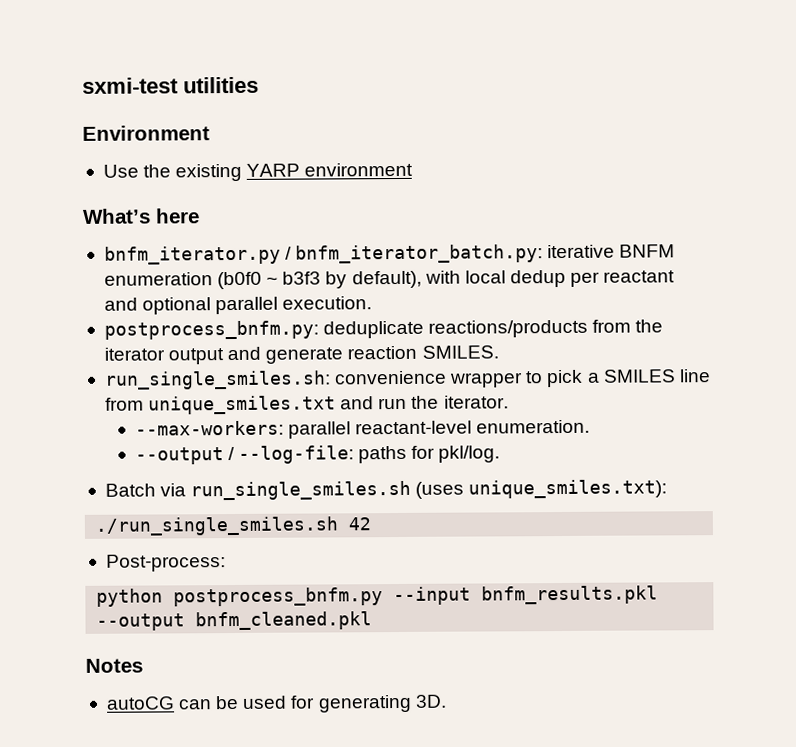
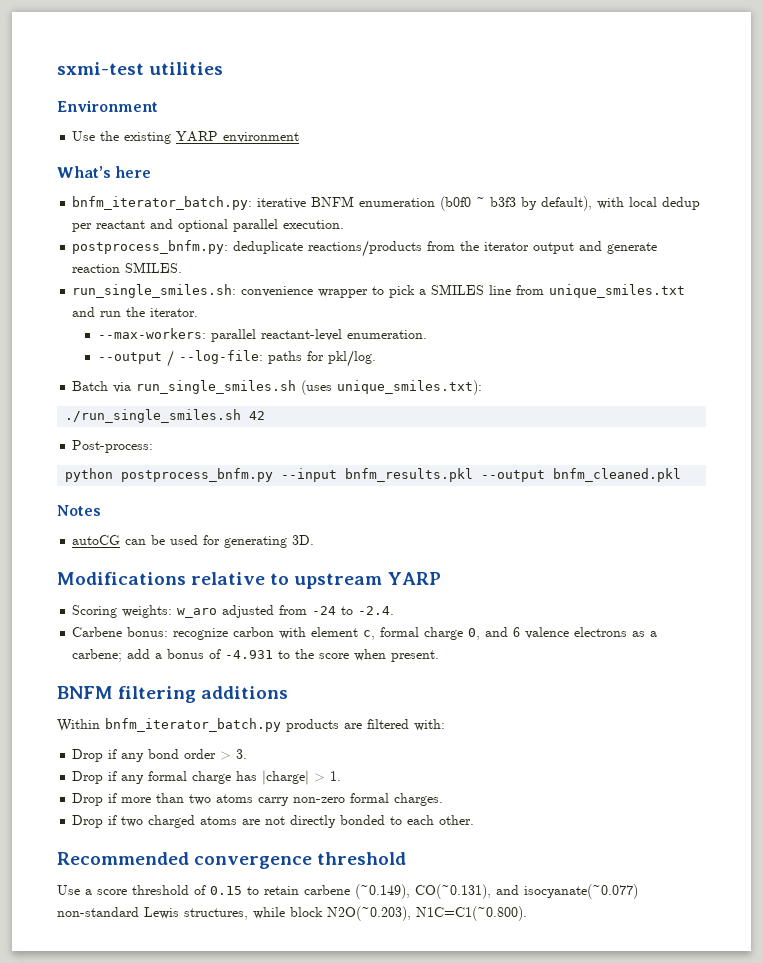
- bnfm_iterator.py / bnfm_iterator_batch.py: iterative BNFM enumeration (b0f0 ~ b3f3 by default), with local dedup per reactant and optional parallel execution.
+ bnfm_iterator_batch.py: iterative BNFM enumeration (b0f0 ~ b3f3 by default), with local dedup per reactant and optional parallel execution.
+ Modifications relative to upstream YARP
+ Scoring weights: w_aro adjusted from -24 to -2.4.
+ Carbene bonus: recognize carbon with element c, formal charge 0, and 6 valence electrons as a carbene; add a bonus of -4.931 to the score when present.
+ BNFM filtering additions
+ Within bnfm_iterator_batch.py products are filtered with:
+ Drop if any bond order > 3.
+ Drop if any formal charge has |charge| > 1.
+ Drop if more than two atoms carry non-zero formal charges.
+ Drop if two charged atoms are not directly bonded to each other.
+ Recommended convergence threshold
+ Use a score threshold of 0.15 to retain carbene (~0.149), CO(~0.131), and isocyanate(~0.077) non-standard Lewis structures, while block N2O(~0.203), N1C=C1(~0.800).

